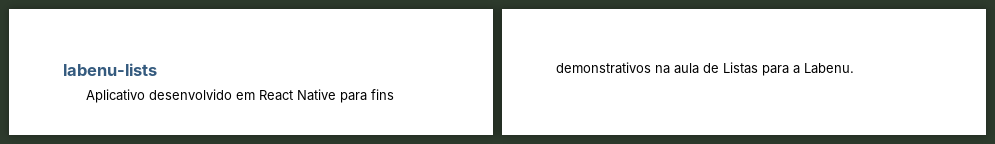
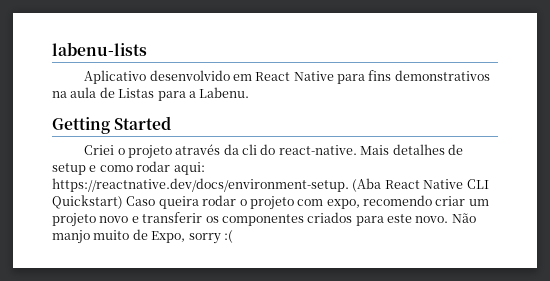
+ Getting Started
+ Criei o projeto através da cli do react-native. Mais detalhes de setup e como rodar aqui: https://reactnative.dev/docs/environment-setup. (Aba React Native CLI Quickstart) Caso queira rodar o projeto com expo, recomendo criar um projeto novo e transferir os componentes criados para este novo. Não manjo muito de Expo, sorry :(

